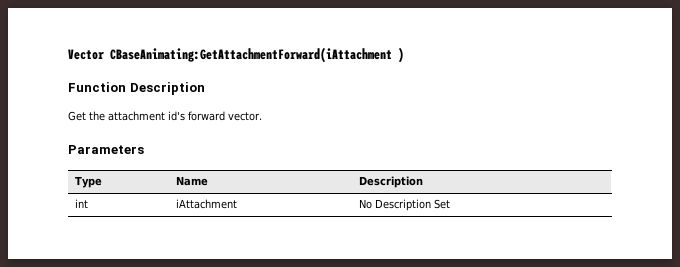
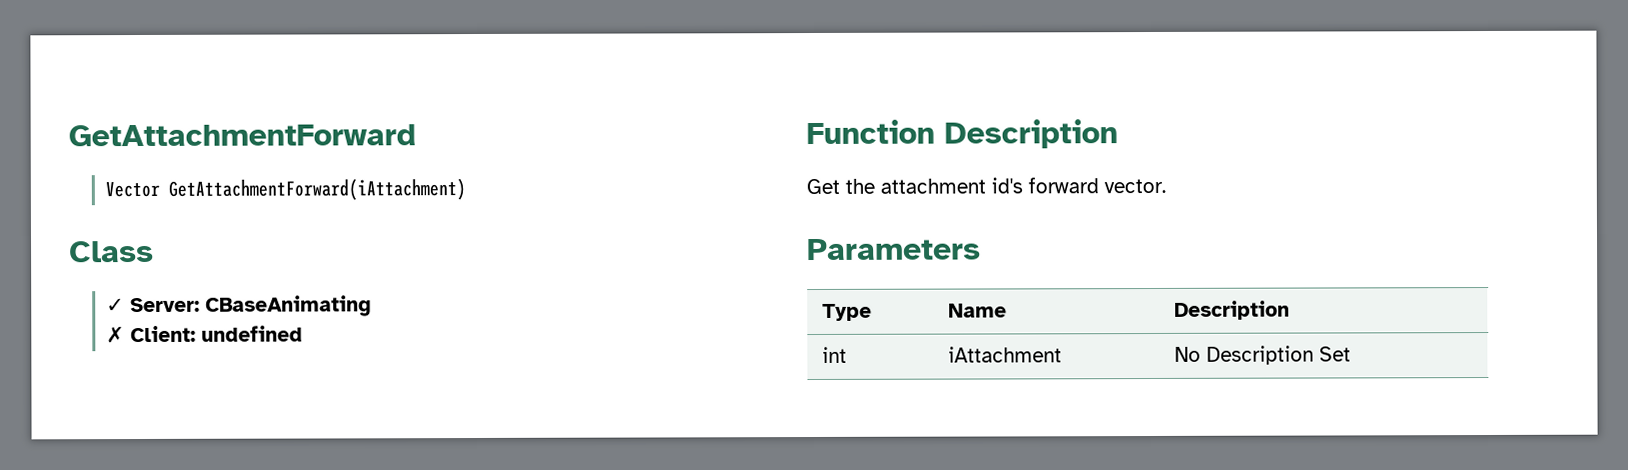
- Vector CBaseAnimating:GetAttachmentForward(iAttachment )
+ GetAttachmentForward
+ Vector GetAttachmentForward(iAttachment)
+ Class
+ ✓ Server: CBaseAnimating
+ ✗ Client: undefined

